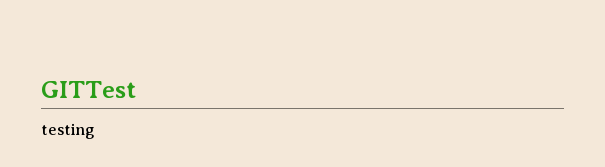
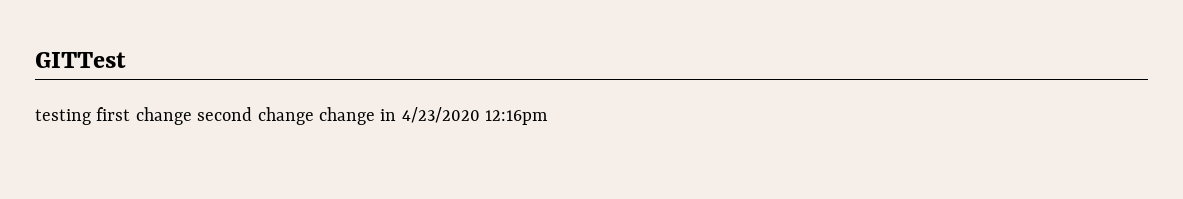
- testing
+ testing first change second change change in 4/23/2020 12:16pm

